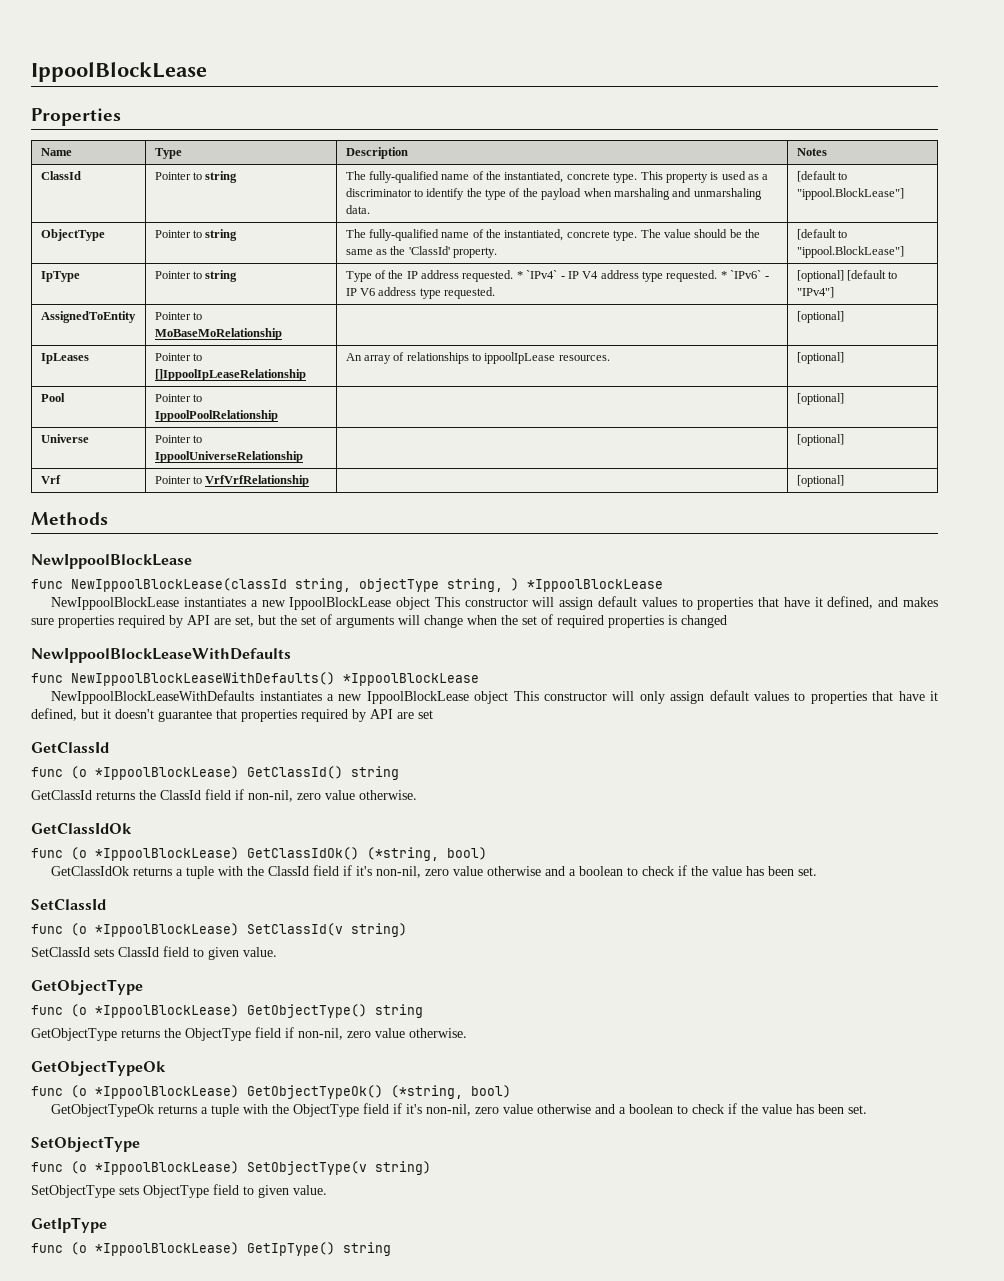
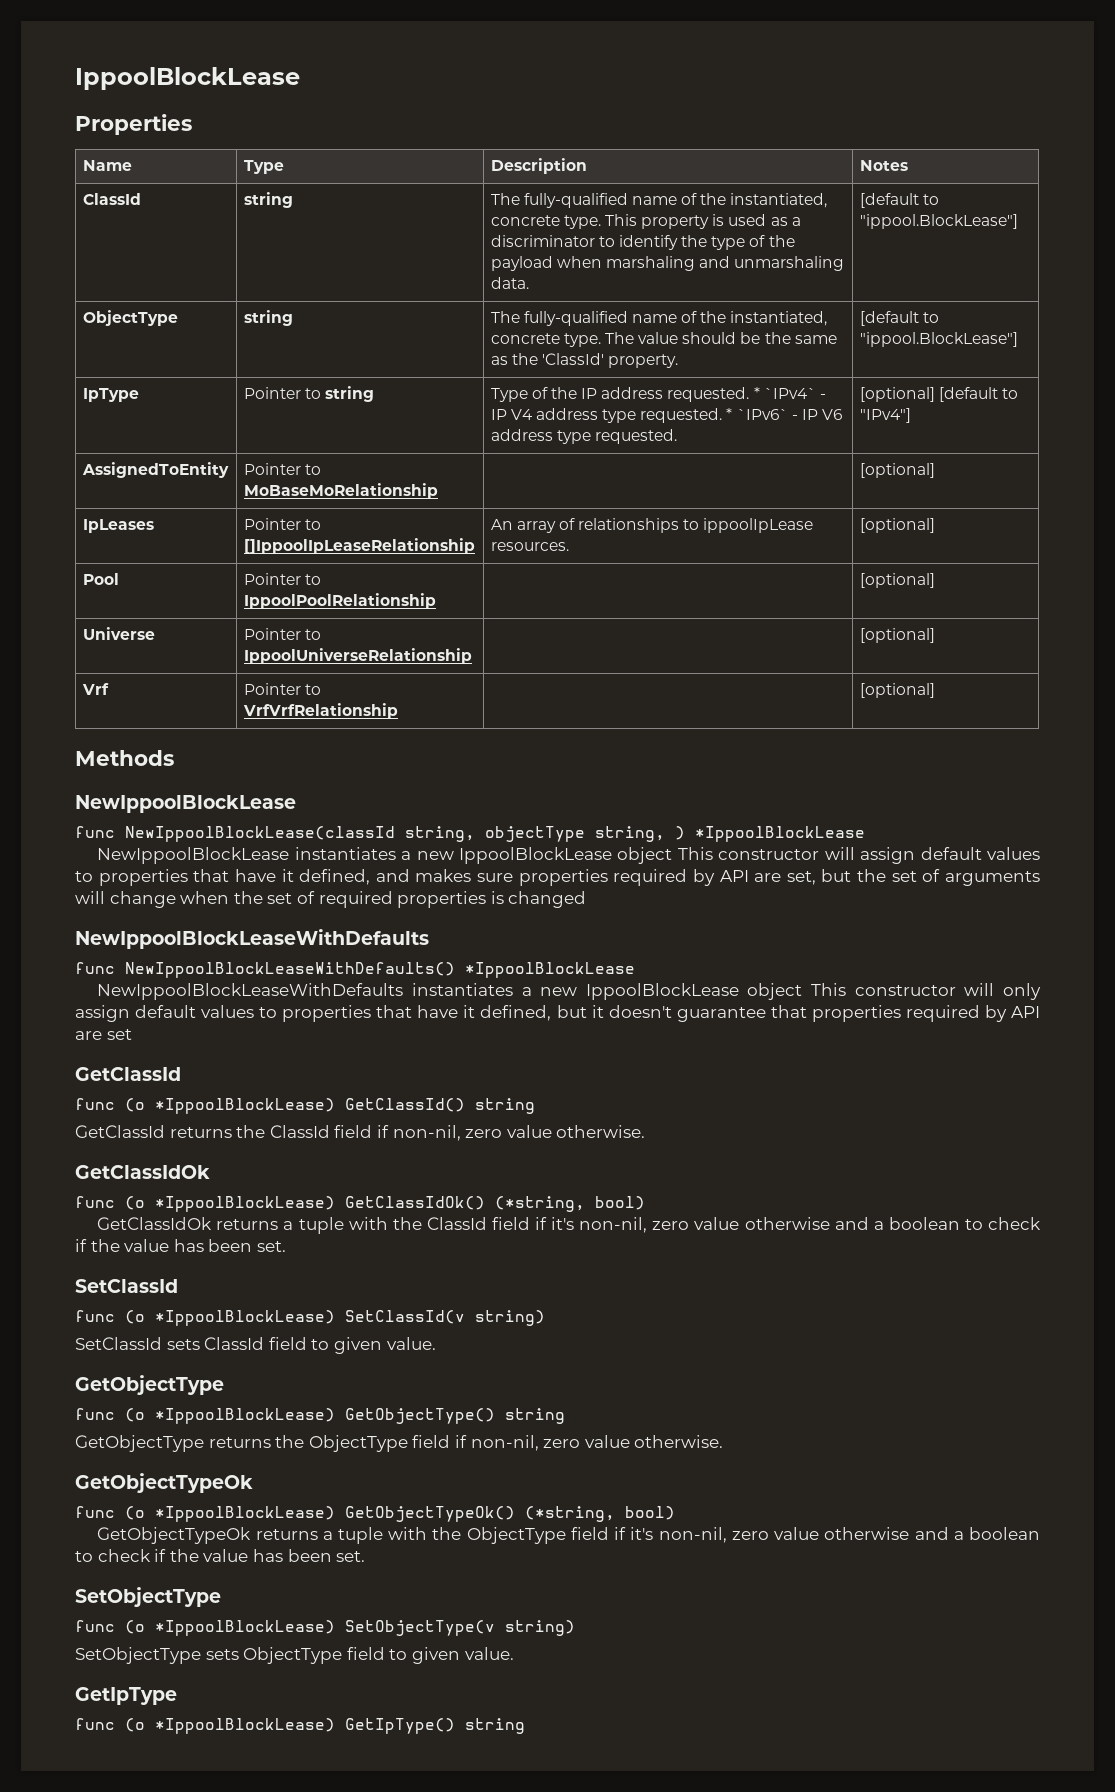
- ClassId | Pointer to string | The fully-qualified name of the instantiated, concrete type. This property is used as a discriminator to identify the type of the payload when marshaling and unmarshaling data. | [default to "ippool.BlockLease"]
+ ClassId | string | The fully-qualified name of the instantiated, concrete type. This property is used as a discriminator to identify the type of the payload when marshaling and unmarshaling data. | [default to "ippool.BlockLease"]
- ObjectType | Pointer to string | The fully-qualified name of the instantiated, concrete type. The value should be the same as the 'ClassId' property. | [default to "ippool.BlockLease"]
+ ObjectType | string | The fully-qualified name of the instantiated, concrete type. The value should be the same as the 'ClassId' property. | [default to "ippool.BlockLease"]

